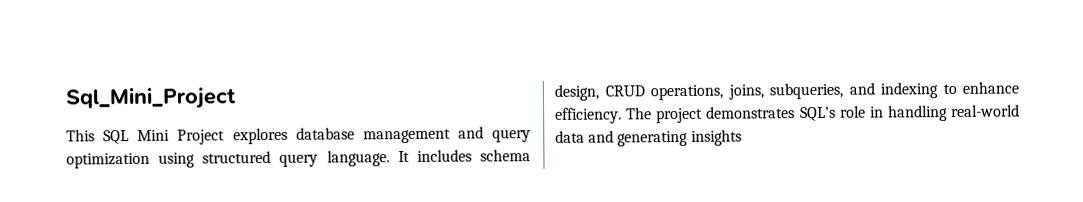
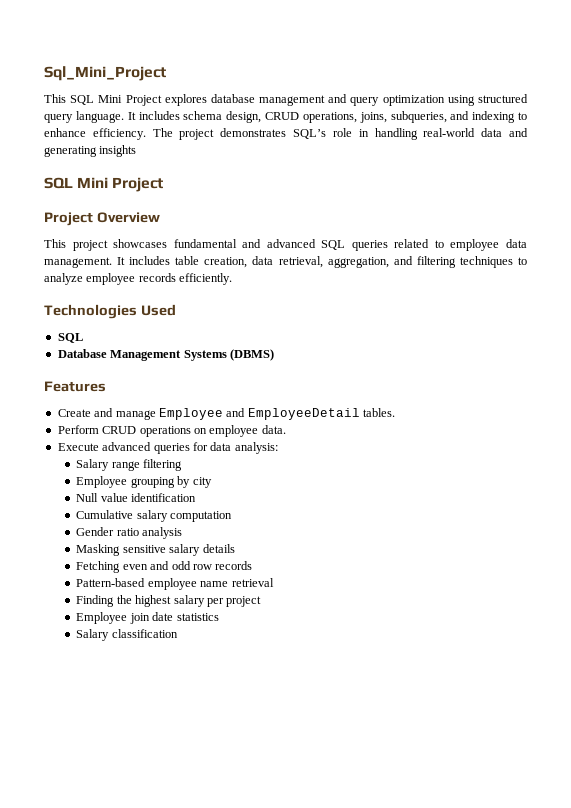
  The project demonstrates SQL’s role in handling real-world data and generating insights
+ SQL Mini Project
+ Project Overview
+ This project showcases fundamental and advanced SQL queries related to employee data management. It includes table creation, data retrieval, aggregation, and filtering techniques to analyze employee records efficiently.
+ Technologies Used
+ SQL
+ Database Management Systems (DBMS)
+ Features
+ Create and manage Employee and EmployeeDetail tables.
+ Perform CRUD operations on employee data.
+ Execute advanced queries for data analysis:
+ Salary range filtering
+ Employee grouping by city
+ Null value identification
+ Cumulative salary computation
+ Gender ratio analysis
+ Masking sensitive salary details
+ Fetching even and odd row records
+ Pattern-based employee name retrieval
+ Finding the highest salary per project
+ Employee join date statistics
+ Salary classification

